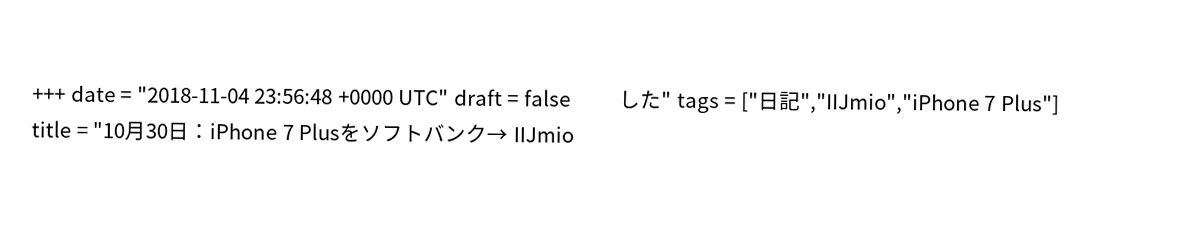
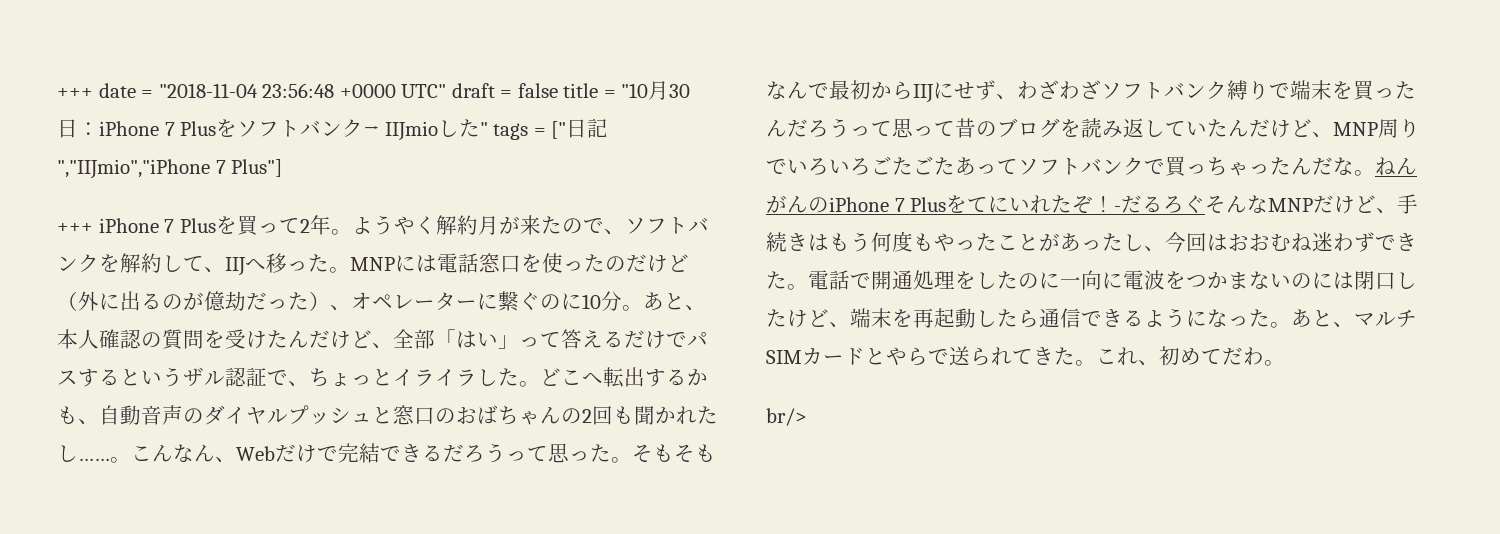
+ +++ iPhone 7 Plusを買って2年。ようやく解約月が来たので、ソフトバンクを解約して、IIJへ移った。MNPには電話窓口を使ったのだけど（外に出るのが億劫だった）、オペレーターに繋ぐのに10分。あと、本人確認の質問を受けたんだけど、全部「はい」って答えるだけでパスするというザル認証で、ちょっとイライラした。どこへ転出するかも、自動音声のダイヤルプッシュと窓口のおばちゃんの2回も聞かれたし……。こんなん、Webだけで完結できるだろうって思った。そもそもなんで最初からIIJにせず、わざわざソフトバンク縛りで端末を買ったんだろうって思って昔のブログを読み返していたんだけど、MNP周りでいろいろごたごたあってソフトバンクで買っちゃったんだな。ねんがんのiPhone 7 Plusをてにいれたぞ！-だるろぐそんなMNPだけど、手続きはもう何度もやったことがあったし、今回はおおむね迷わずできた。電話で開通処理をしたのに一向に電波をつかまないのには閉口したけど、端末を再起動したら通信できるようになった。あと、マルチSIMカードとやらで送られてきた。これ、初めてだわ。
+ br/>

